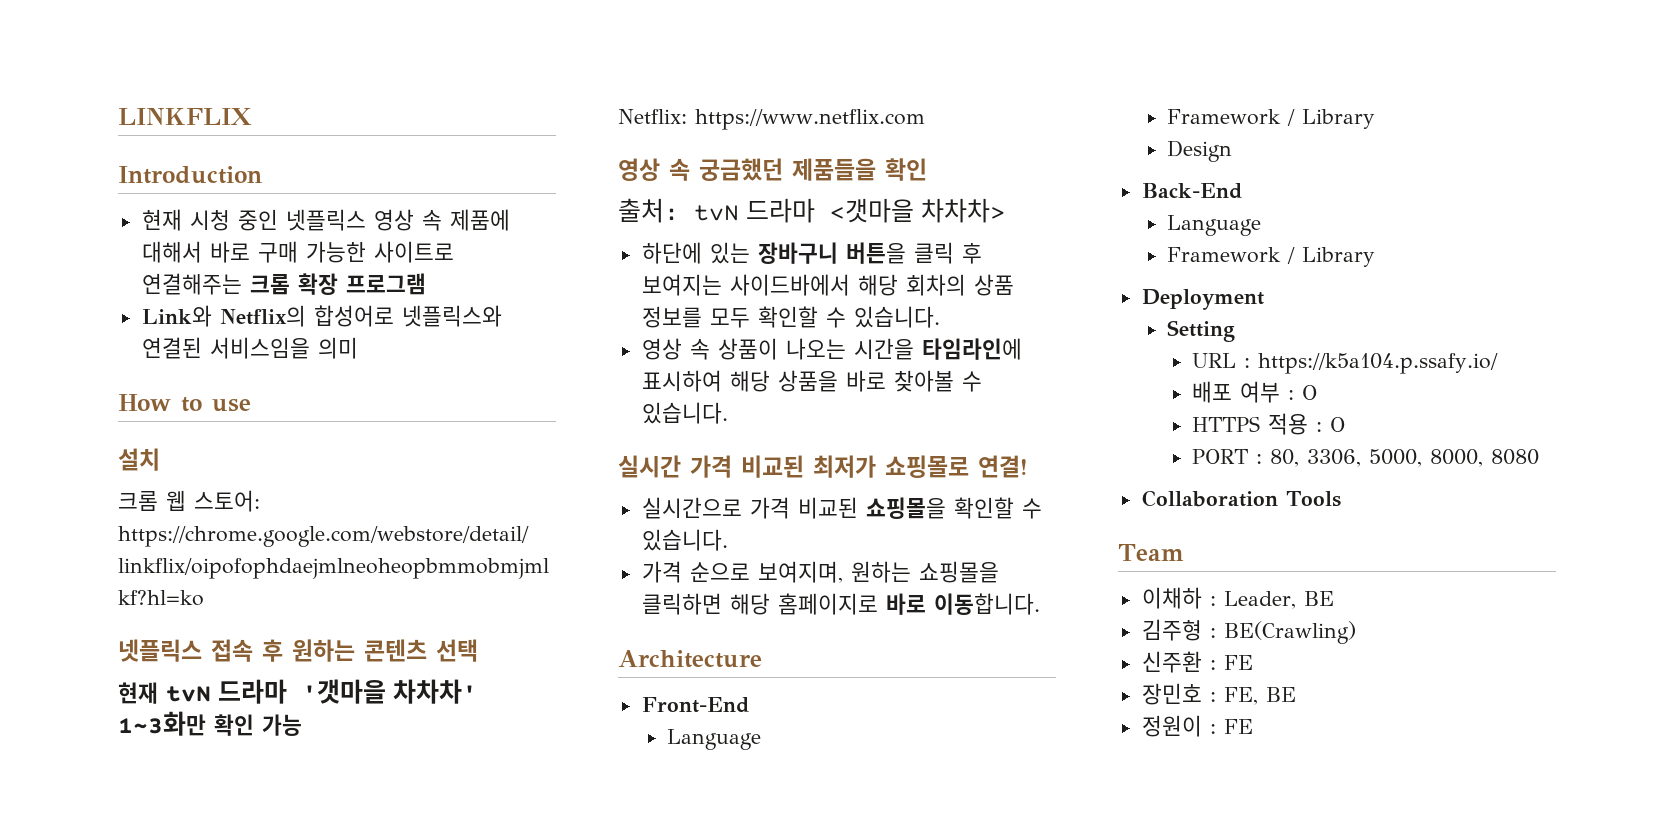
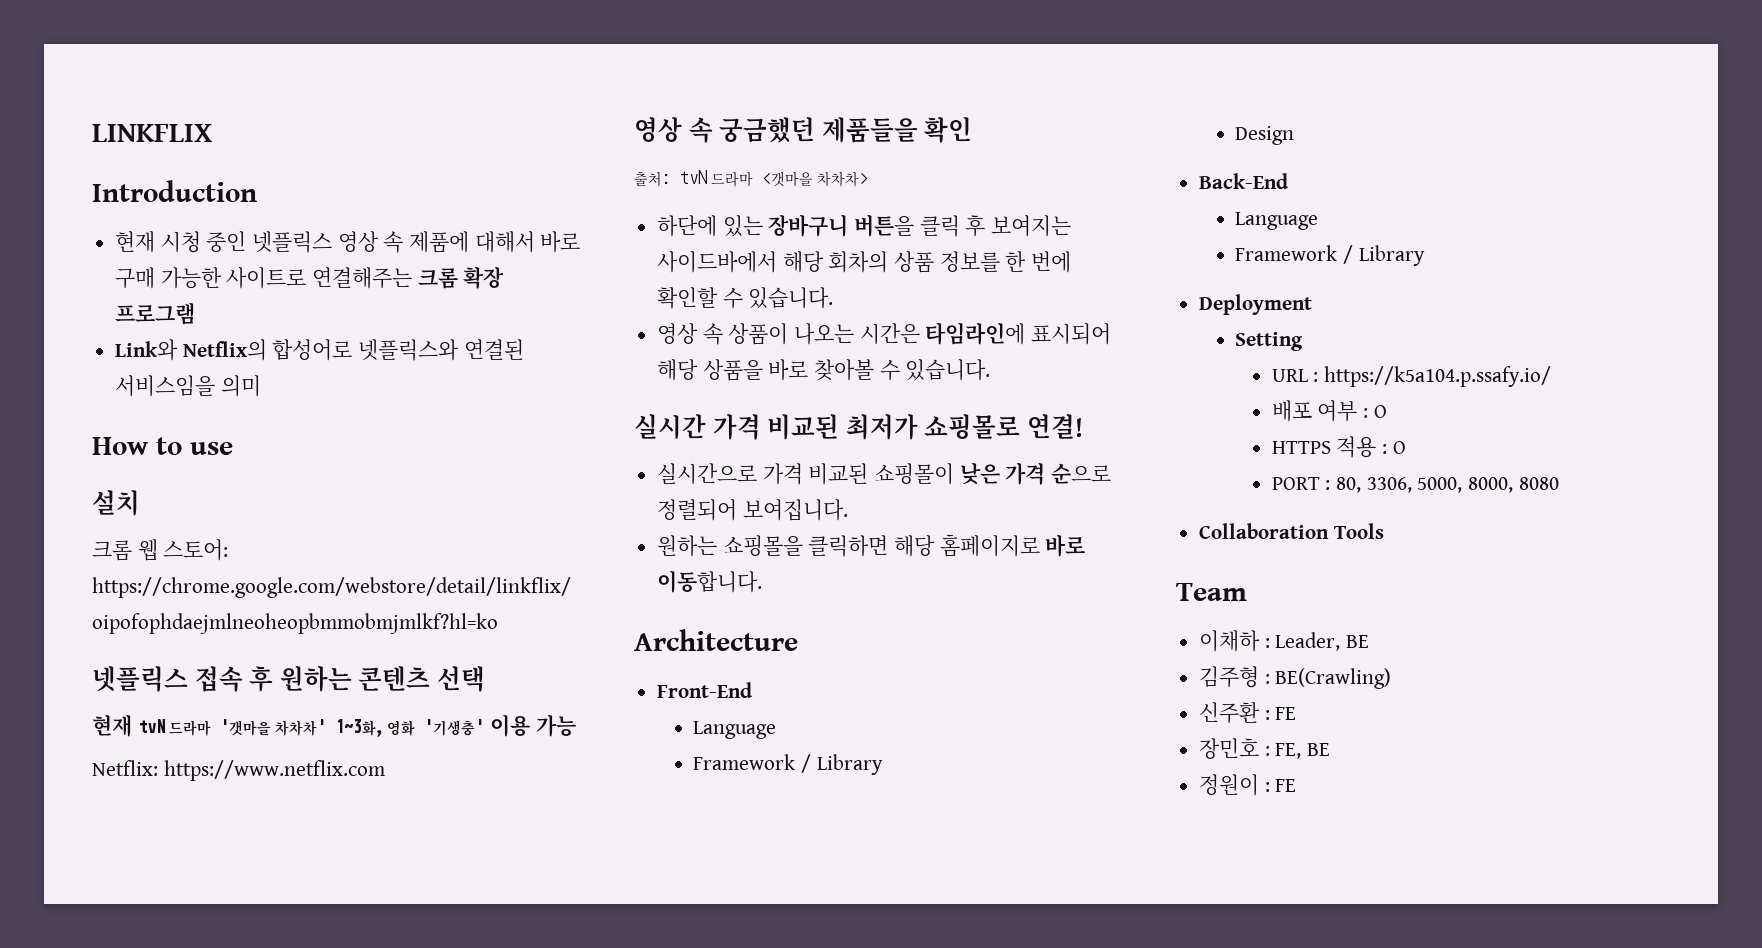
- 현재 tvN 드라마 '갯마을 차차차' 1~3화만 확인 가능
+ 현재 tvN 드라마 '갯마을 차차차' 1~3화, 영화 '기생충' 이용 가능
- 하단에 있는 장바구니 버튼을 클릭 후 보여지는 사이드바에서 해당 회차의 상품 정보를 모두 확인할 수 있습니다.
+ 하단에 있는 장바구니 버튼을 클릭 후 보여지는 사이드바에서 해당 회차의 상품 정보를 한 번에 확인할 수 있습니다.
- 영상 속 상품이 나오는 시간을 타임라인에 표시하여 해당 상품을 바로 찾아볼 수 있습니다.
+ 영상 속 상품이 나오는 시간은 타임라인에 표시되어 해당 상품을 바로 찾아볼 수 있습니다.
- 실시간으로 가격 비교된 쇼핑몰을 확인할 수 있습니다.
- 가격 순으로 보여지며, 원하는 쇼핑몰을 클릭하면 해당 홈페이지로 바로 이동합니다.
+ 실시간으로 가격 비교된 쇼핑몰이 낮은 가격 순으로 정렬되어 보여집니다.
+ 원하는 쇼핑몰을 클릭하면 해당 홈페이지로 바로 이동합니다.

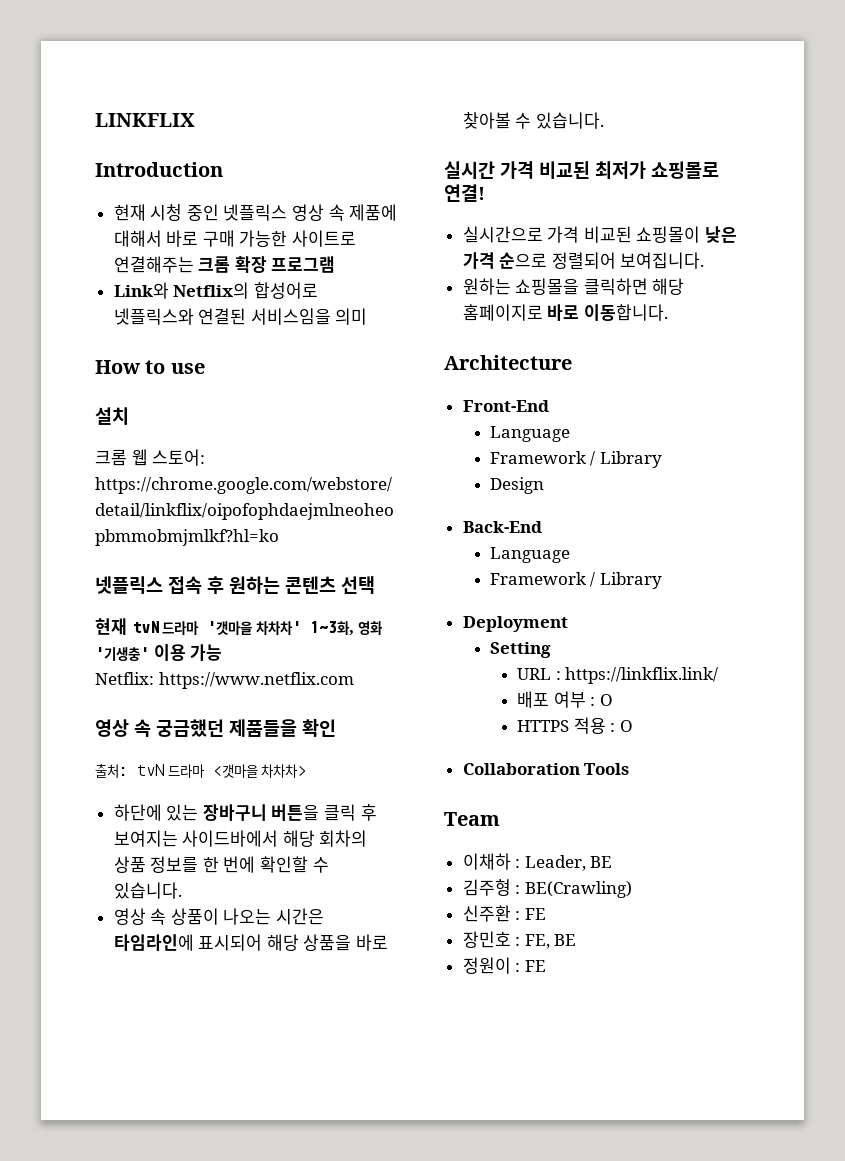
- URL : https://k5a104.p.ssafy.io/
+ URL : https://linkflix.link/
- PORT : 80, 3306, 5000, 8000, 8080

